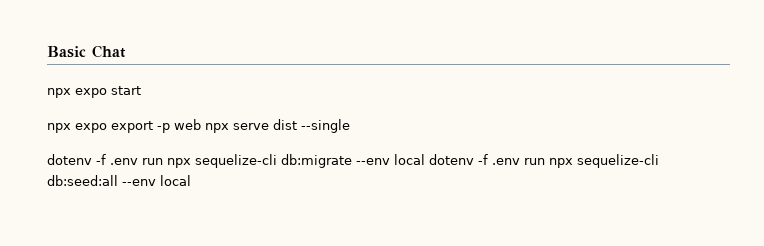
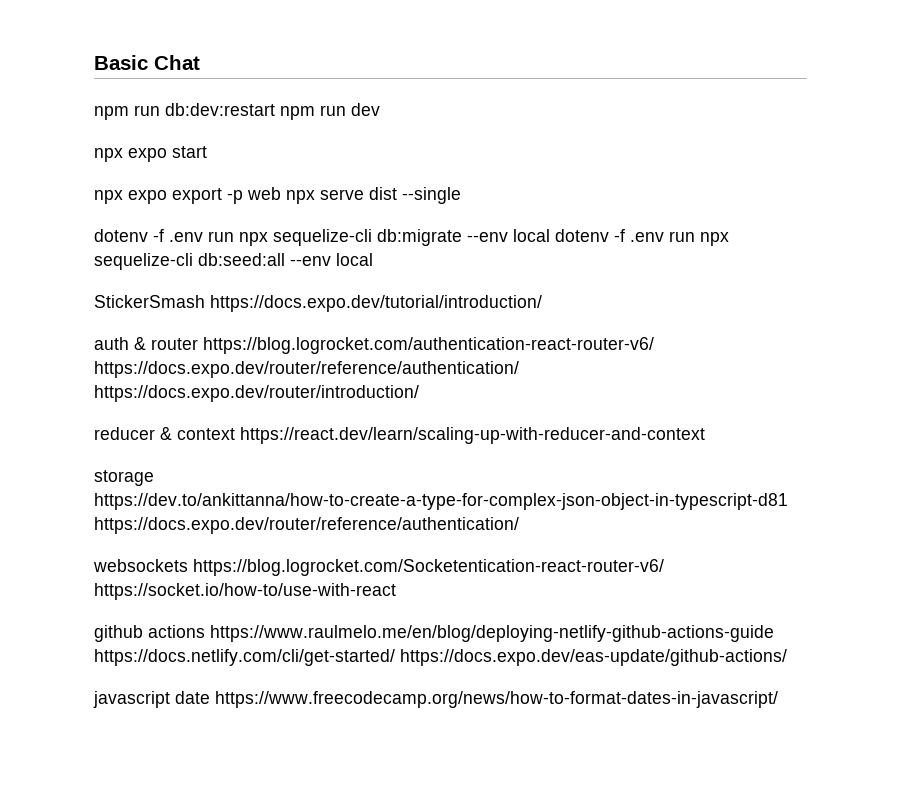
+ npm run db:dev:restart npm run dev
+ StickerSmash https://docs.expo.dev/tutorial/introduction/
+ auth & router https://blog.logrocket.com/authentication-react-router-v6/ https://docs.expo.dev/router/reference/authentication/ https://docs.expo.dev/router/introduction/
+ reducer & context https://react.dev/learn/scaling-up-with-reducer-and-context
+ storage https://dev.to/ankittanna/how-to-create-a-type-for-complex-json-object-in-typescript-d81 https://docs.expo.dev/router/reference/authentication/
+ websockets https://blog.logrocket.com/Socketentication-react-router-v6/ https://socket.io/how-to/use-with-react
+ github actions https://www.raulmelo.me/en/blog/deploying-netlify-github-actions-guide https://docs.netlify.com/cli/get-started/ https://docs.expo.dev/eas-update/github-actions/
+ javascript date https://www.freecodecamp.org/news/how-to-format-dates-in-javascript/

